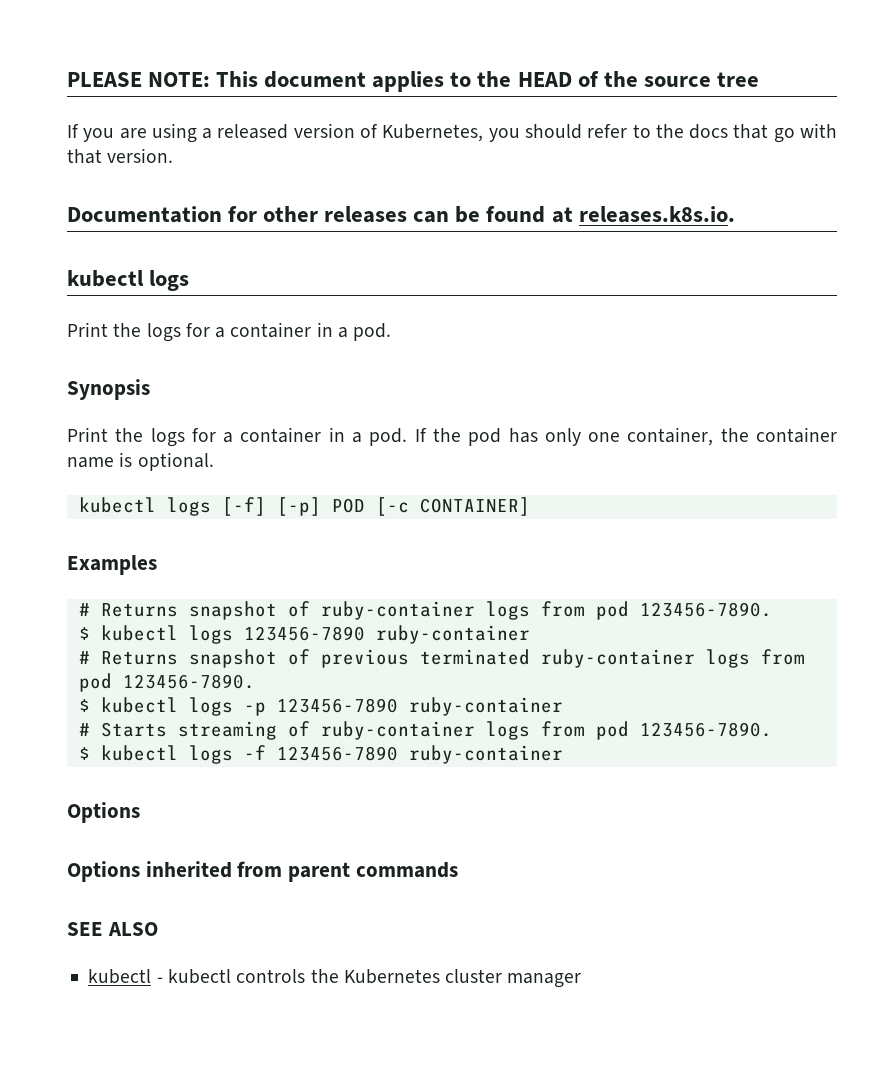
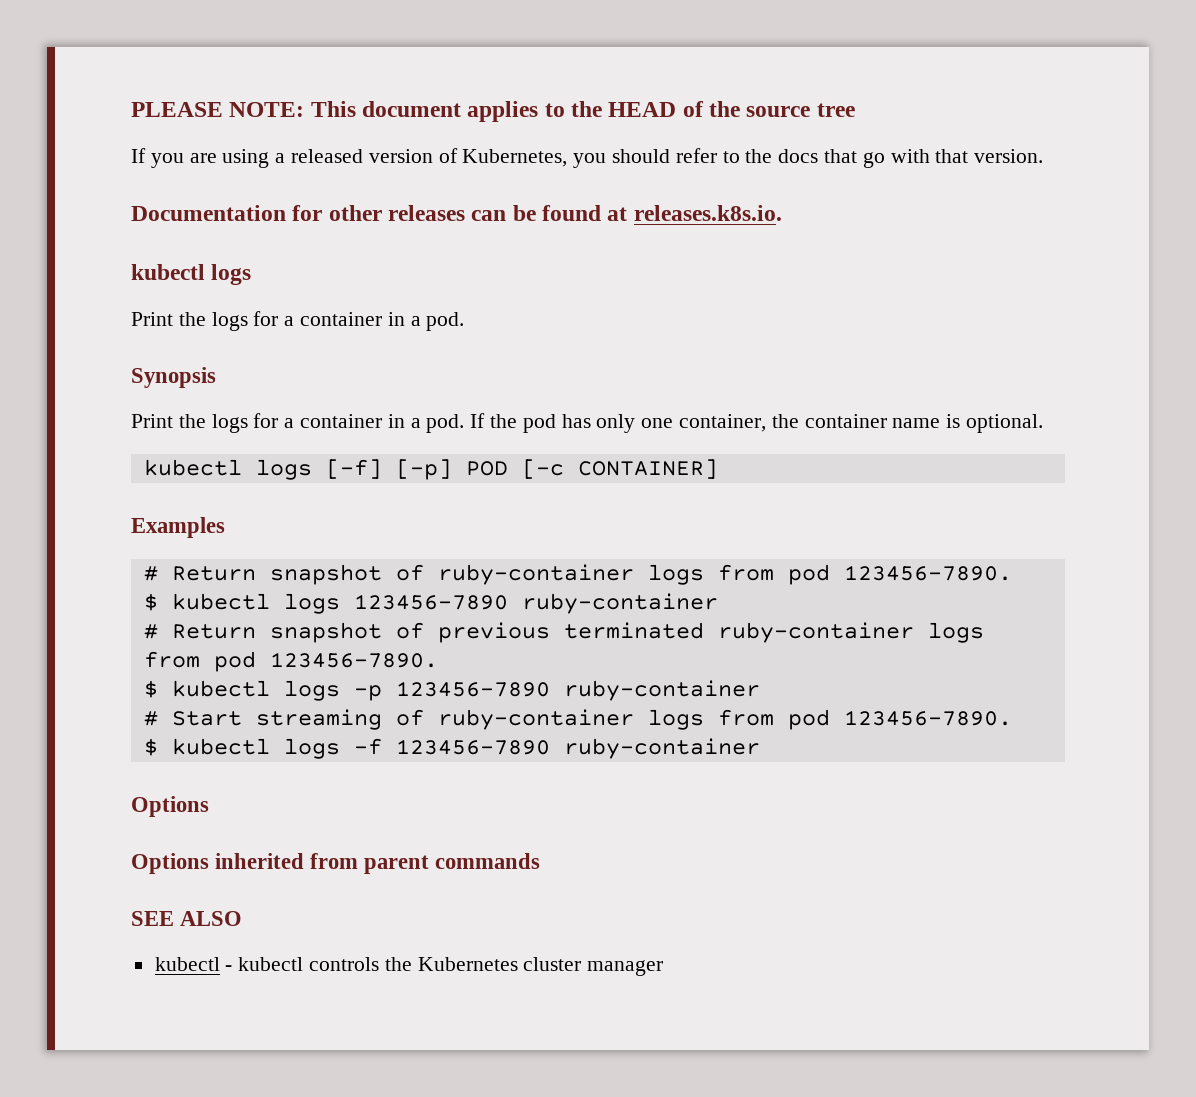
- # Returns snapshot of ruby-container logs from pod 123456-7890.
+ # Return snapshot of ruby-container logs from pod 123456-7890.
- # Returns snapshot of previous terminated ruby-container logs from pod 123456-7890.
+ # Return snapshot of previous terminated ruby-container logs from pod 123456-7890.
- # Starts streaming of ruby-container logs from pod 123456-7890.
+ # Start streaming of ruby-container logs from pod 123456-7890.

